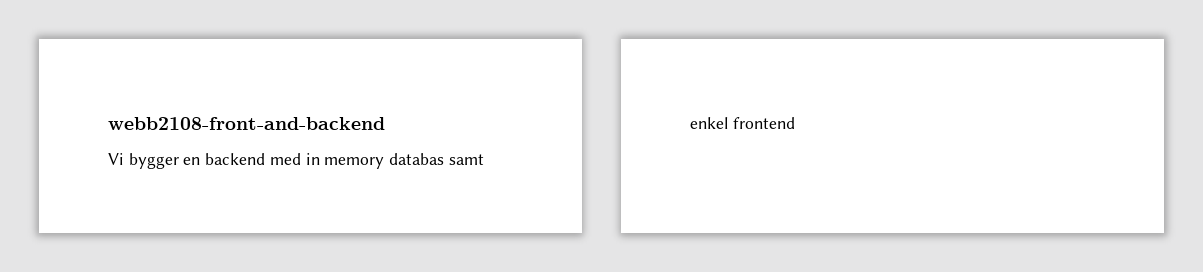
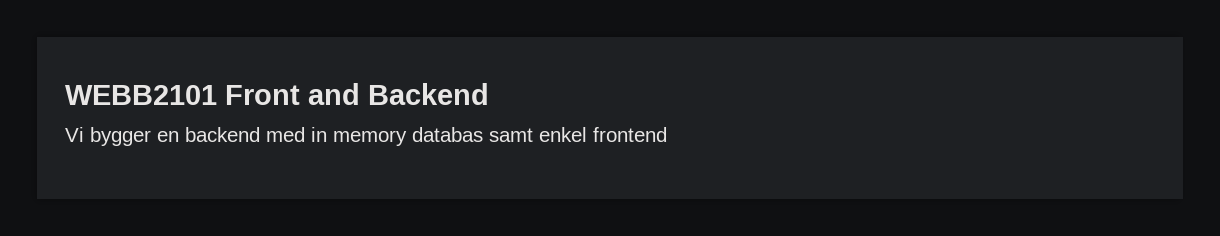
- webb2108-front-and-backend
+ WEBB2101 Front and Backend

